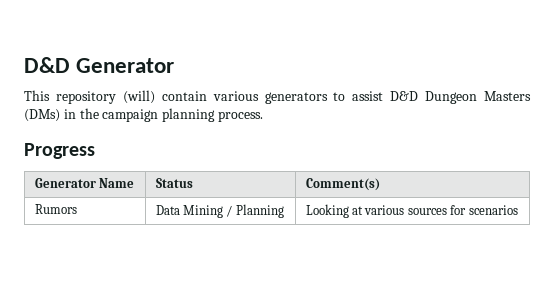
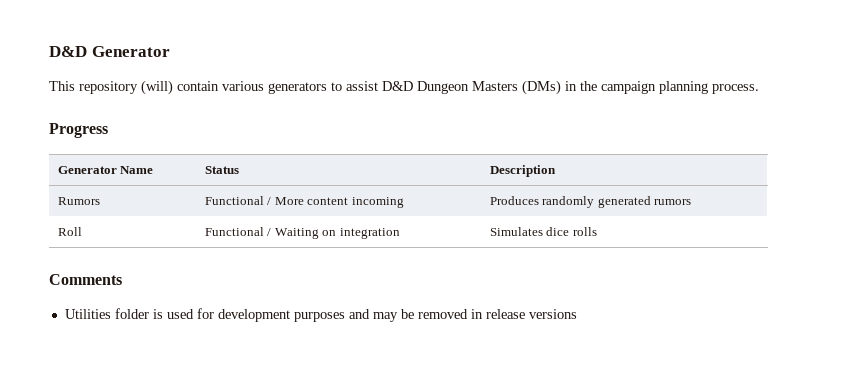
- Generator Name | Status | Comment(s)
+ Generator Name | Status | Description
- Rumors | Data Mining / Planning | Looking at various sources for scenarios
+ Rumors | Functional / More content incoming | Produces randomly generated rumors
+ Roll | Functional / Waiting on integration | Simulates dice rolls
+ Comments
+ Utilities folder is used for development purposes and may be removed in release versions

